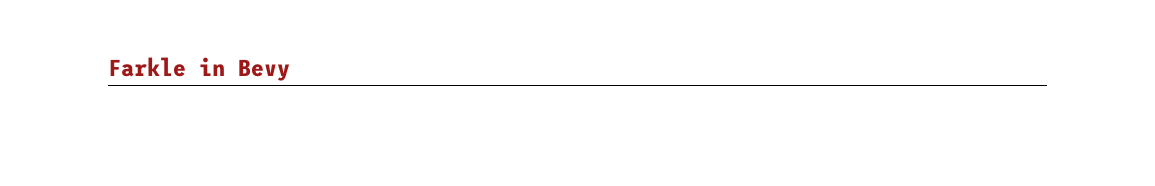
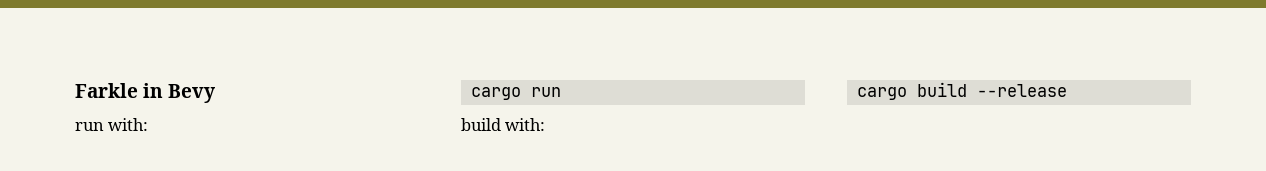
+ run with:
+ cargo run
+ build with:
+ cargo build --release

